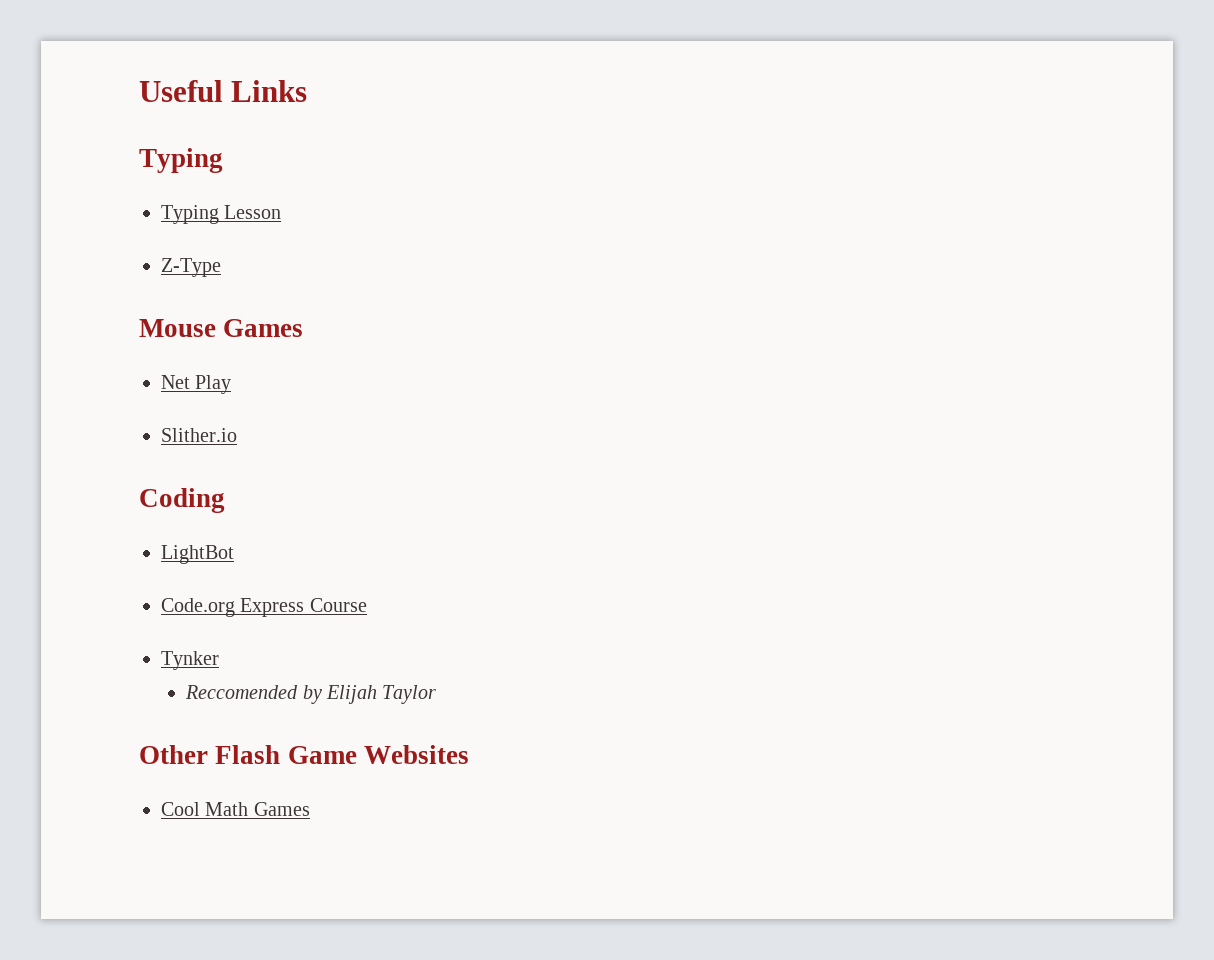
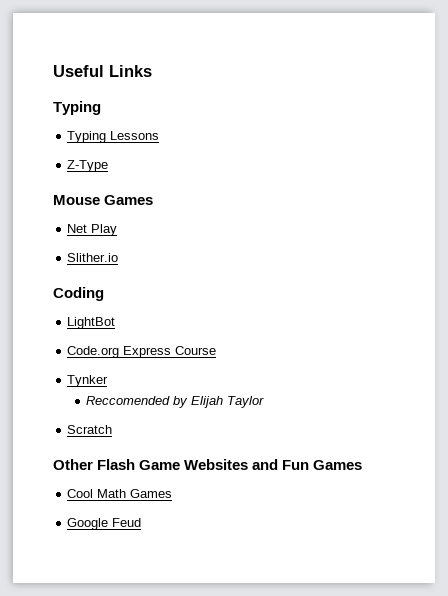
- Typing Lesson
+ Typing Lessons
+ Scratch
- Other Flash Game Websites
+ Other Flash Game Websites and Fun Games
+ Google Feud

